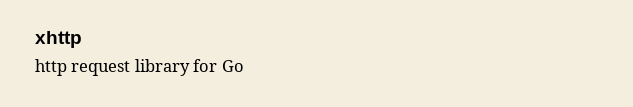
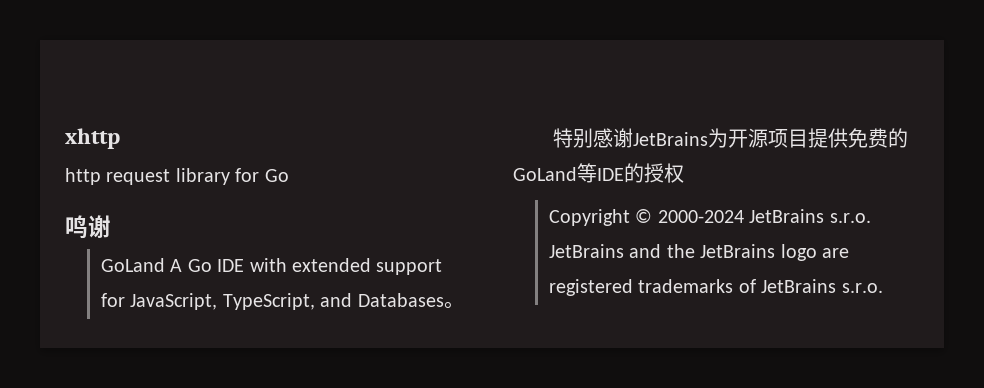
+ 鸣谢
+ GoLand A Go IDE with extended support for JavaScript, TypeScript, and Databases。
+ 特别感谢JetBrains为开源项目提供免费的GoLand等IDE的授权
+ Copyright © 2000-2024 JetBrains s.r.o. JetBrains and the JetBrains logo are registered trademarks of JetBrains s.r.o.

